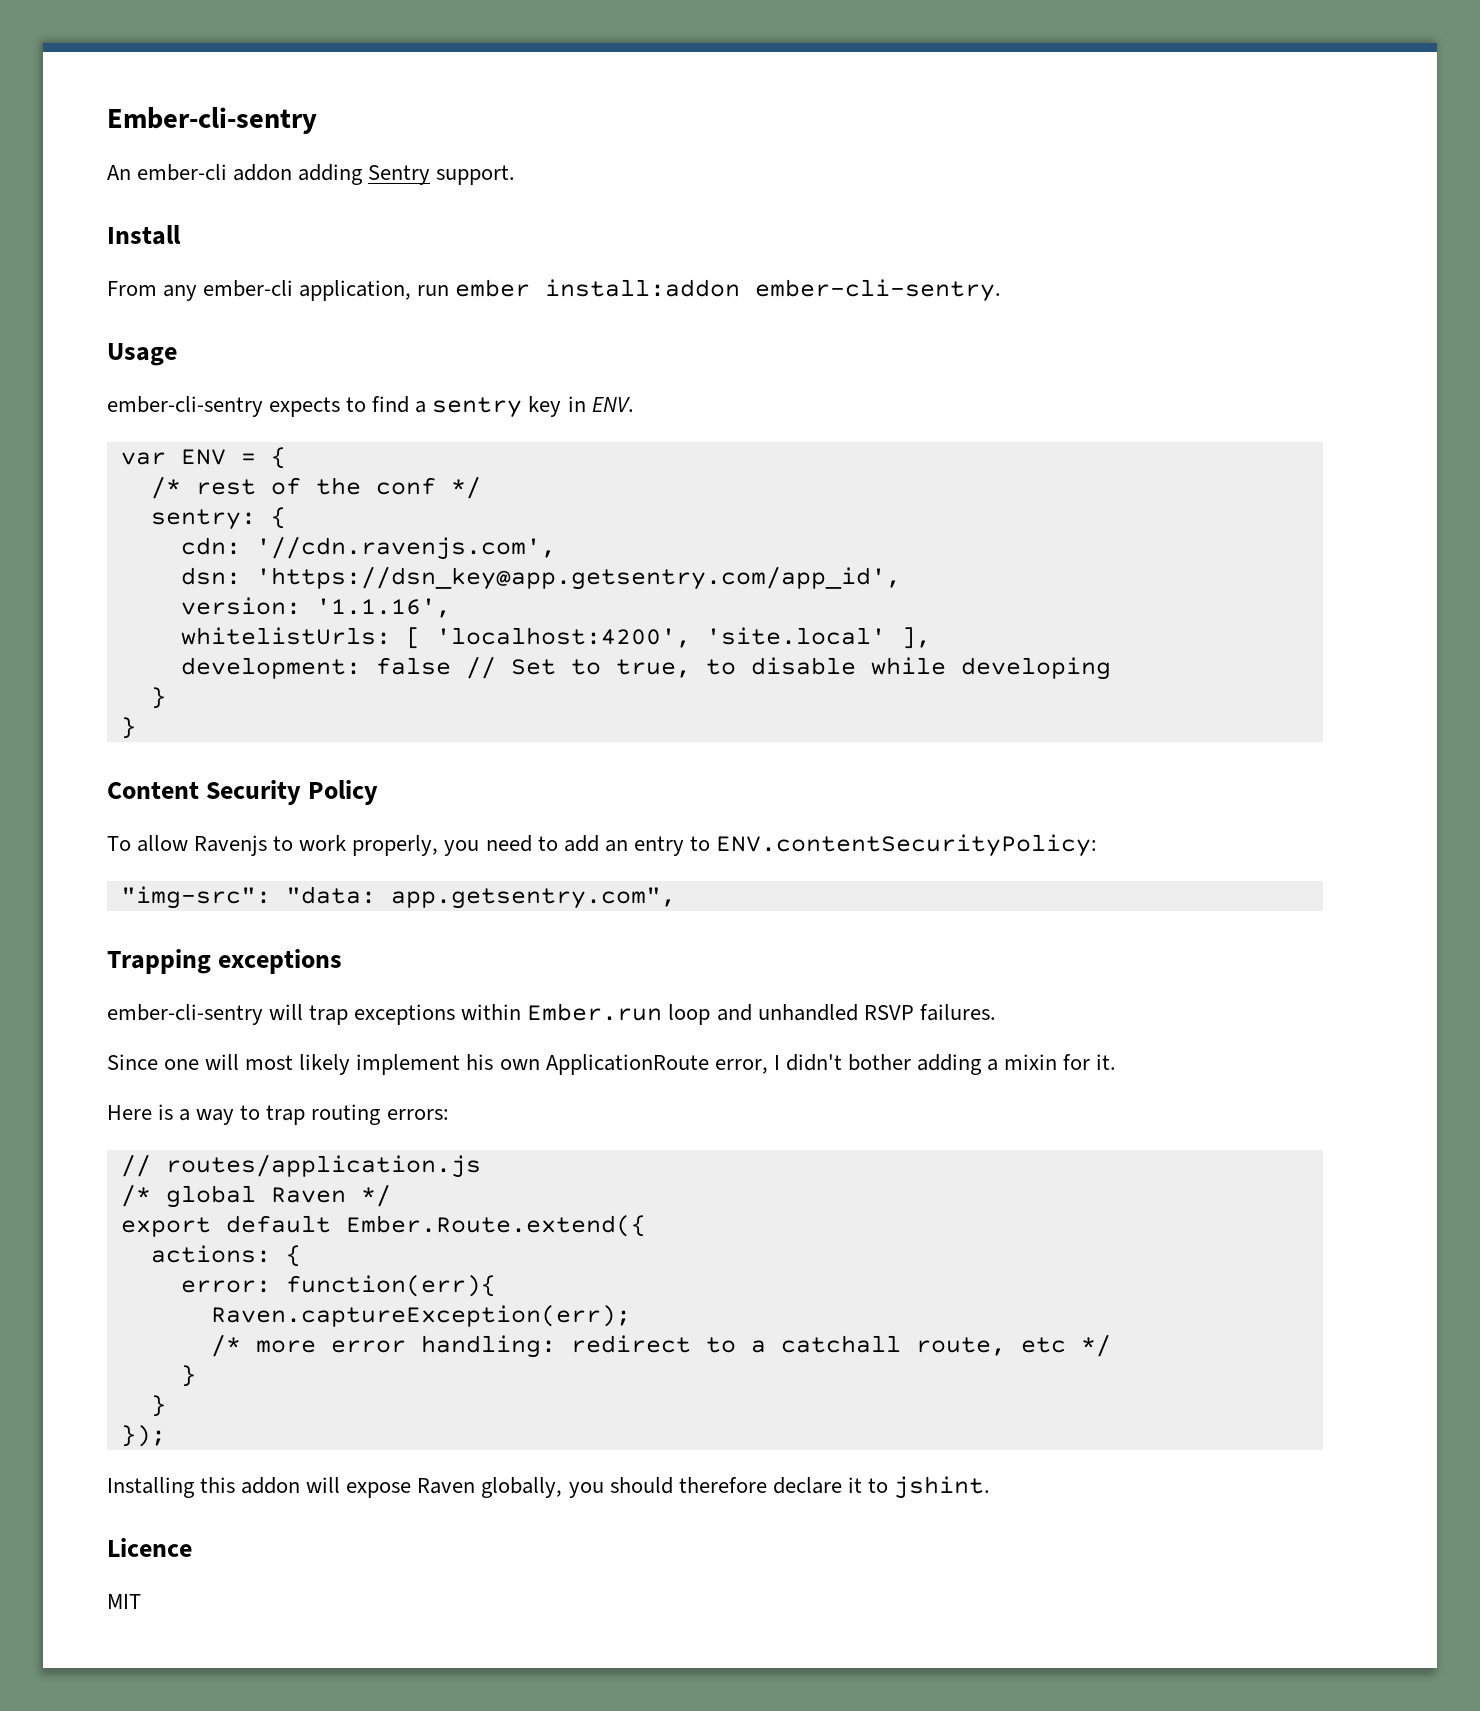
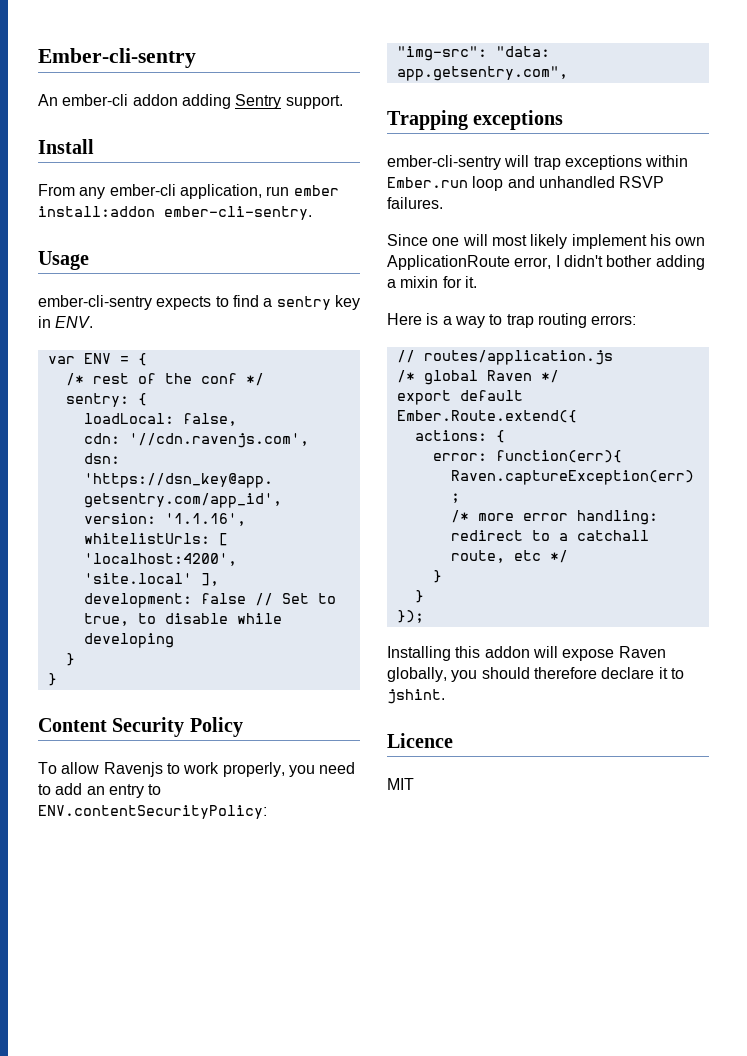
+ loadLocal: false,

